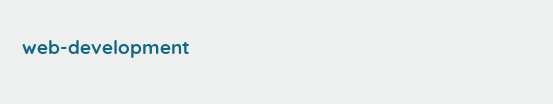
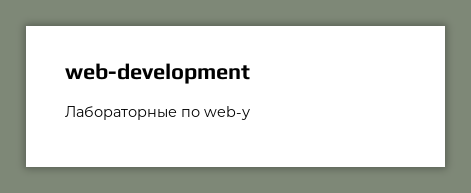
+ Лабораторные по web-у

